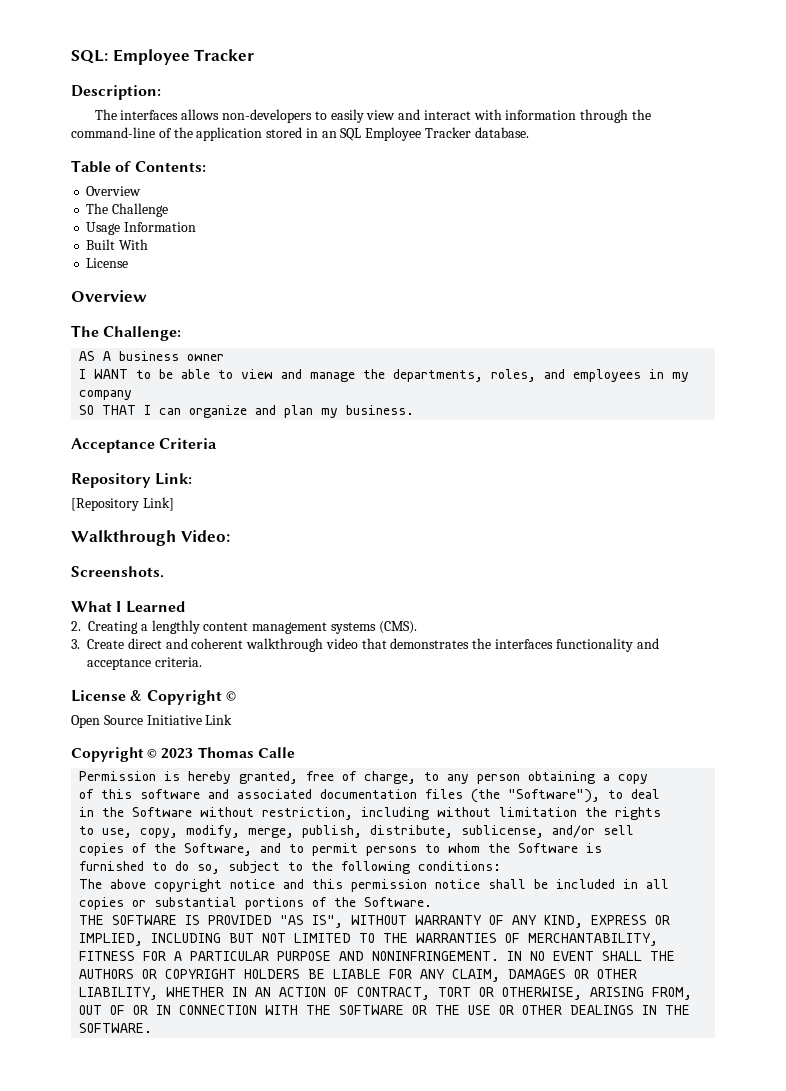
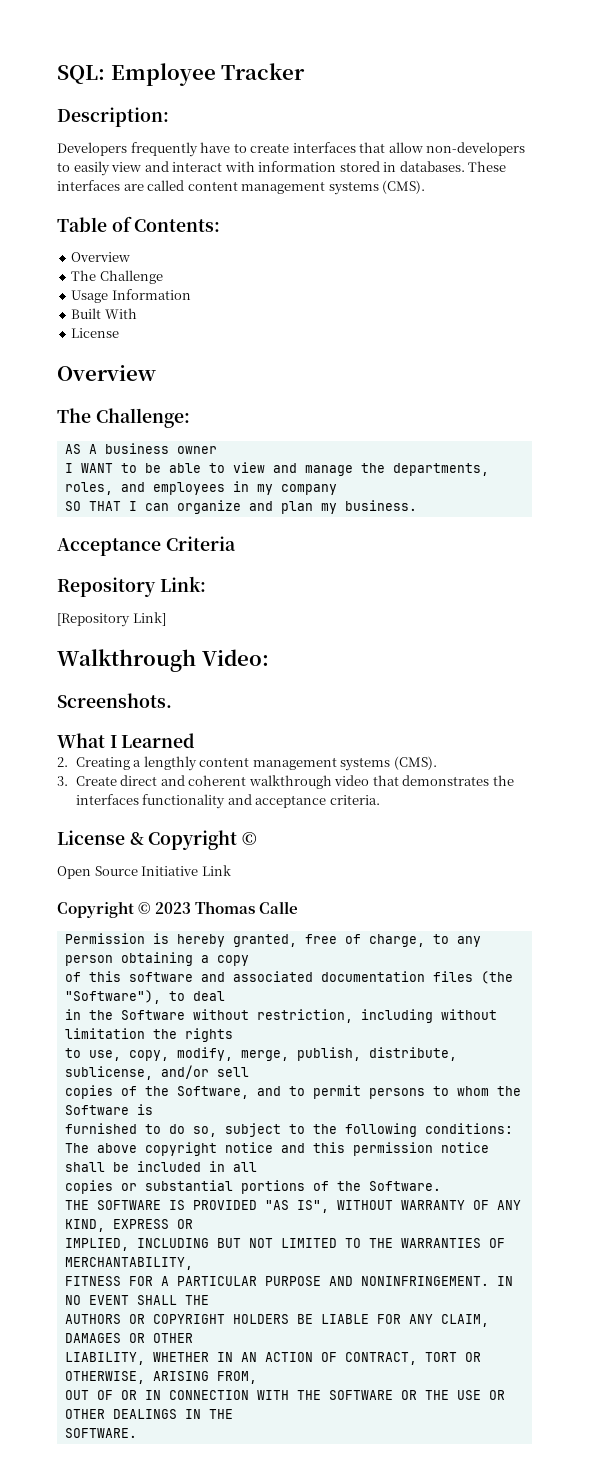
- The interfaces allows non-developers to easily view and interact with information through the command-line of the application stored in an SQL Employee Tracker database.
+ Developers frequently have to create interfaces that allow non-developers to easily view and interact with information stored in databases. These interfaces are called content management systems (CMS).

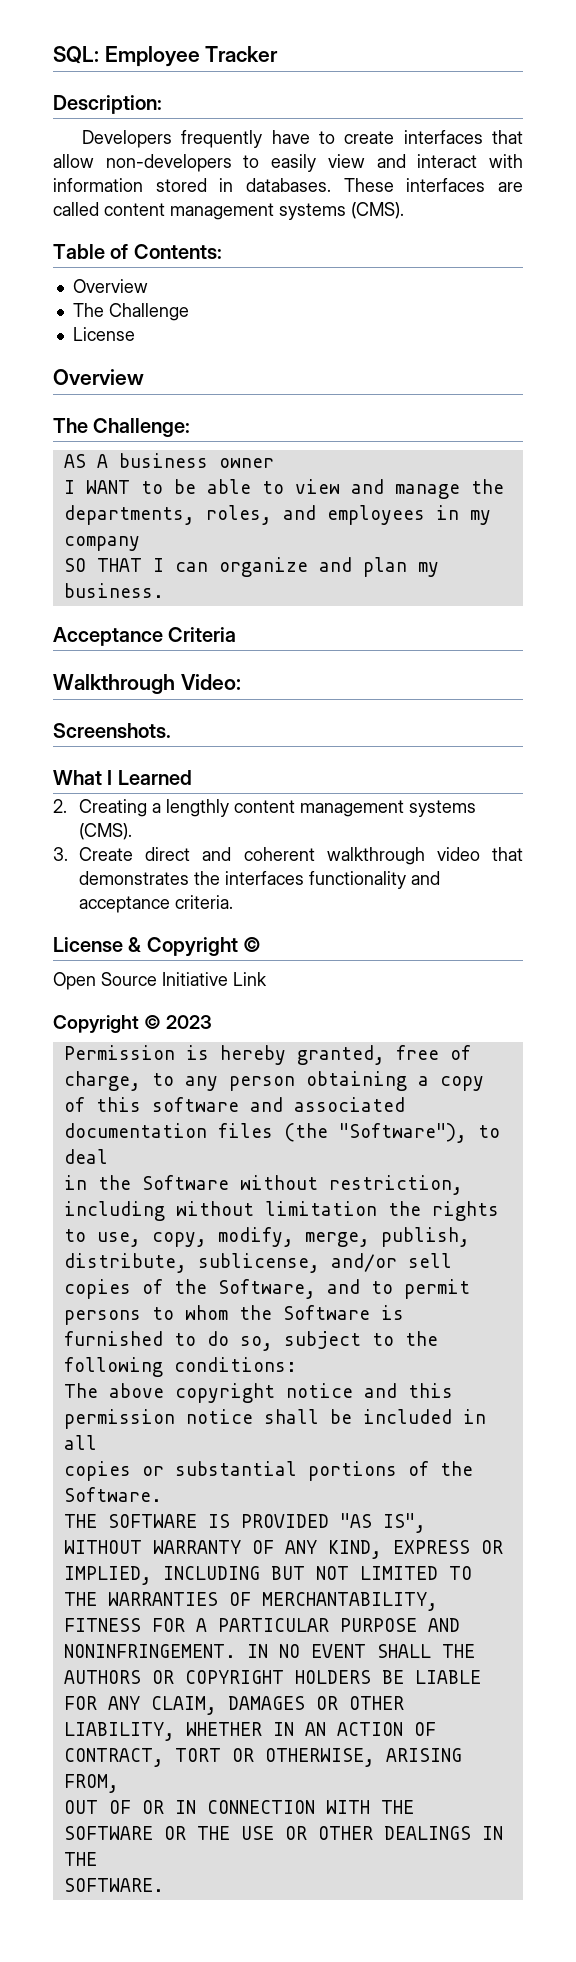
- Usage Information
- Built With
- Repository Link:
- [Repository Link]
- Copyright © 2023 Thomas Calle
+ Copyright © 2023

